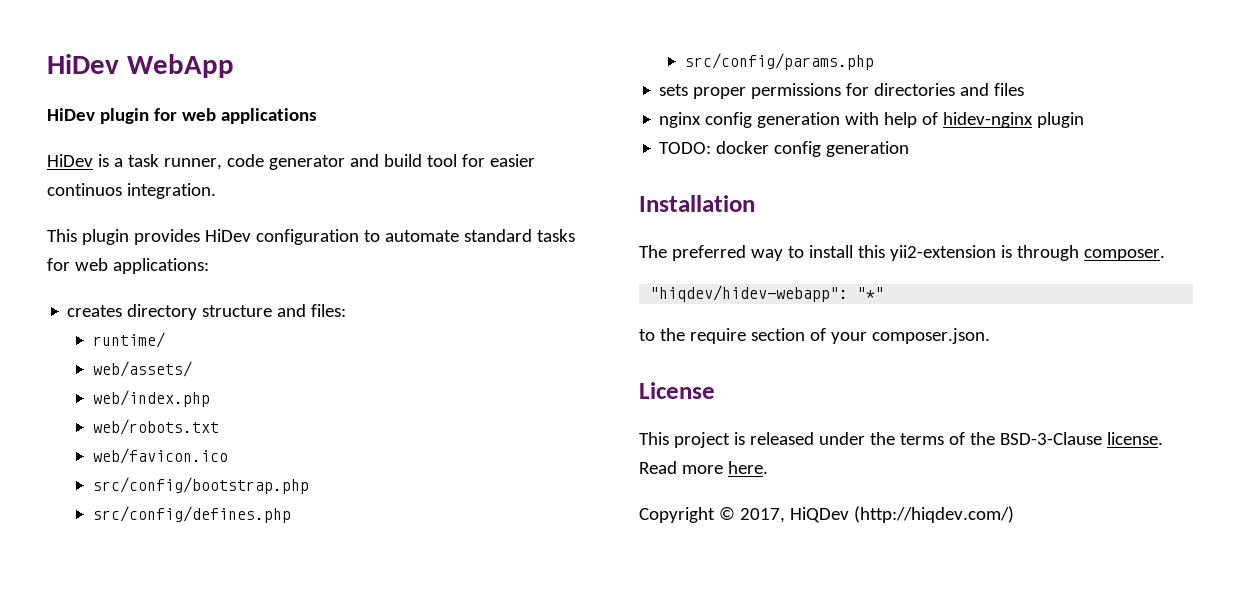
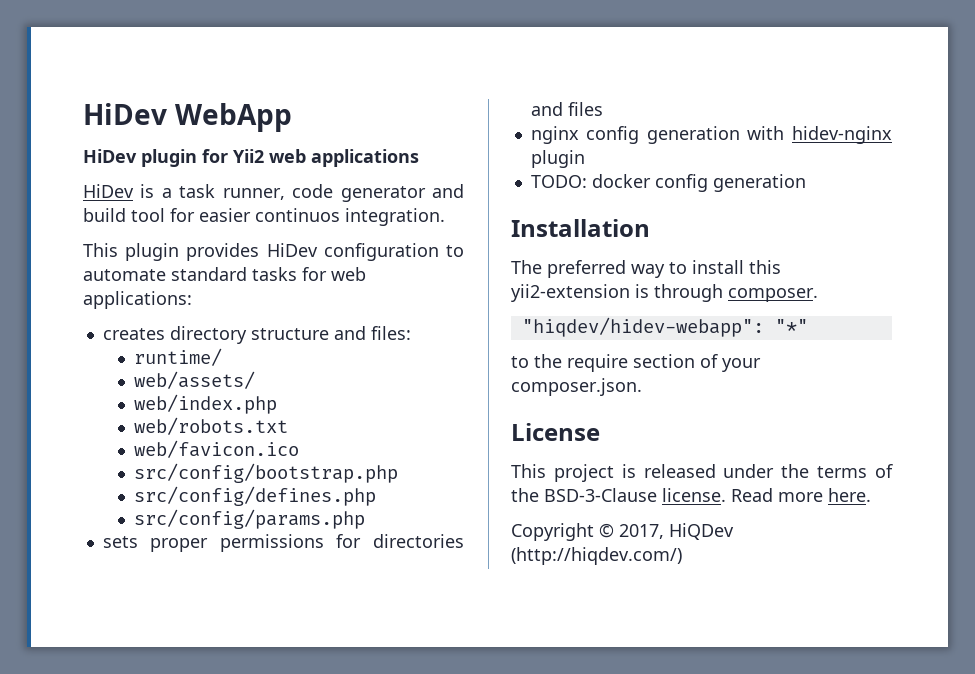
- HiDev plugin for web applications
+ HiDev plugin for Yii2 web applications
- nginx config generation with help of hidev-nginx plugin
+ nginx config generation with hidev-nginx plugin

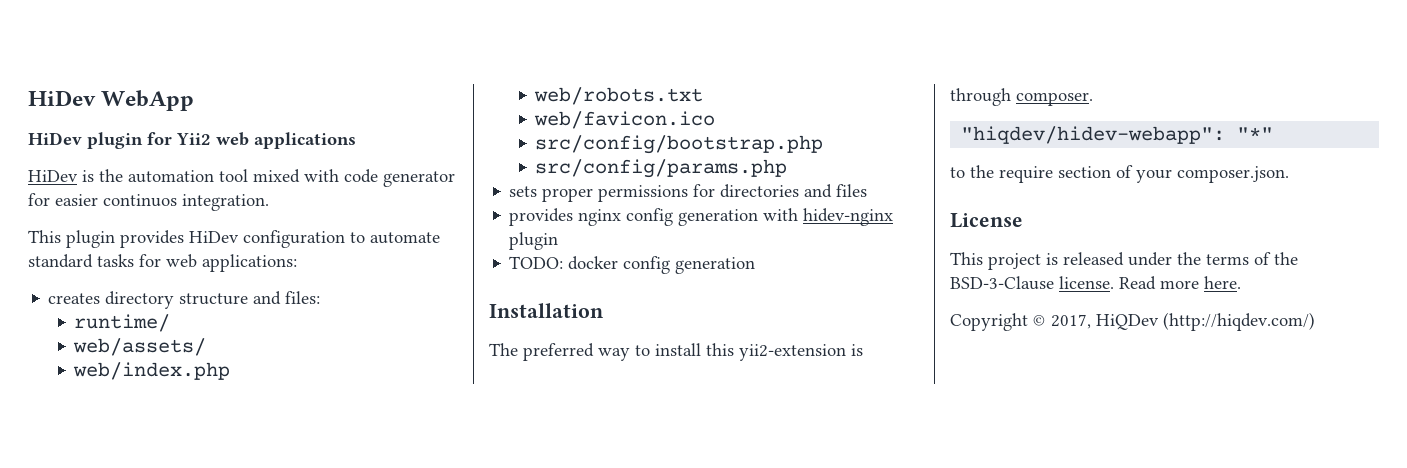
- HiDev is a task runner, code generator and build tool for easier continuos integration.
+ HiDev is the automation tool mixed with code generator for easier continuos integration.
- src/config/defines.php
- nginx config generation with hidev-nginx plugin
+ provides nginx config generation with hidev-nginx plugin

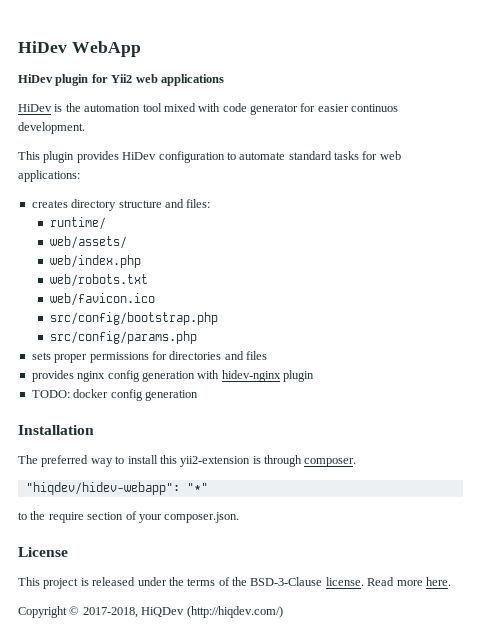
- HiDev is the automation tool mixed with code generator for easier continuos integration.
+ HiDev is the automation tool mixed with code generator for easier continuos development.
- Copyright © 2017, HiQDev (http://hiqdev.com/)
+ Copyright © 2017-2018, HiQDev (http://hiqdev.com/)

